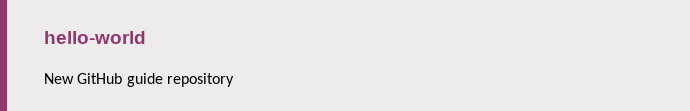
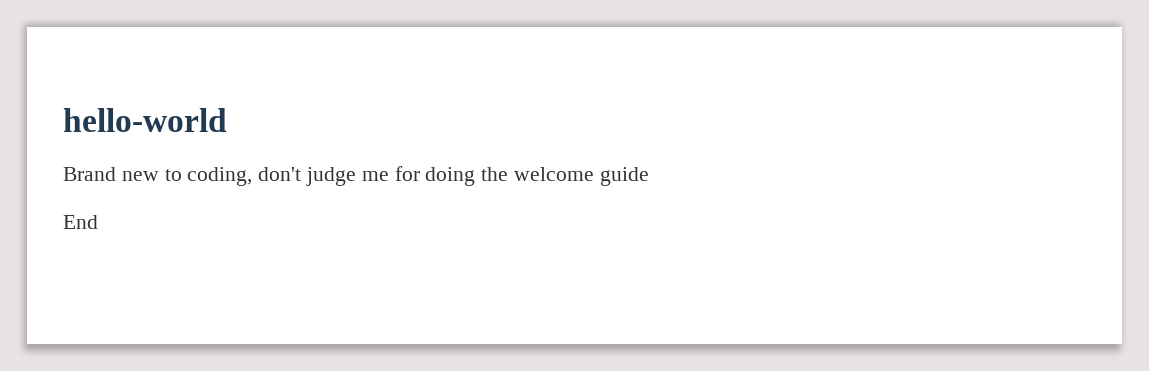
- New GitHub guide repository
+ Brand new to coding, don't judge me for doing the welcome guide
+ End

